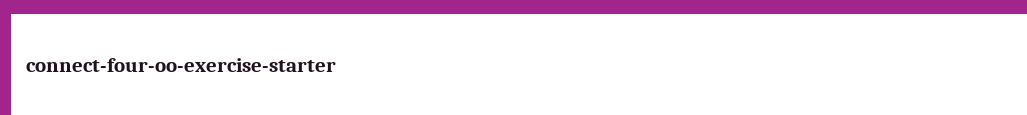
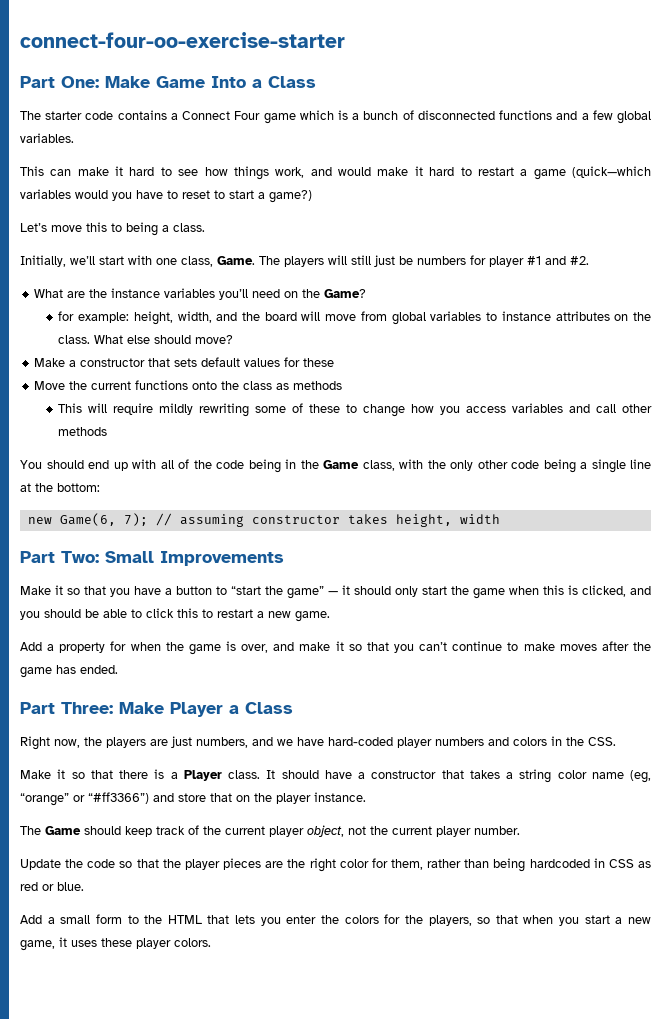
+ Part One: Make Game Into a Class
+ The starter code contains a Connect Four game which is a bunch of disconnected functions and a few global variables.
+ This can make it hard to see how things work, and would make it hard to restart a game (quick—which variables would you have to reset to start a game?)
+ Let’s move this to being a class.
+ Initially, we’ll start with one class, Game. The players will still just be numbers for player #1 and #2.
+ What are the instance variables you’ll need on the Game?
+ for example: height, width, and the board will move from global variables to instance attributes on the class. What else should move?
+ Make a constructor that sets default values for these
+ Move the current functions onto the class as methods
+ This will require mildly rewriting some of these to change how you access variables and call other methods
+ You should end up with all of the code being in the Game class, with the only other code being a single line at the bottom:
+ new Game(6, 7); // assuming constructor takes height, width
+ Part Two: Small Improvements
+ Make it so that you have a button to “start the game” — it should only start the game when this is clicked, and you should be able to click this to restart a new game.
+ Add a property for when the game is over, and make it so that you can’t continue to make moves after the game has ended.
+ Part Three: Make Player a Class
+ Right now, the players are just numbers, and we have hard-coded player numbers and colors in the CSS.
+ Make it so that there is a Player class. It should have a constructor that takes a string color name (eg, “orange” or “#ff3366”) and store that on the player instance.
+ The Game should keep track of the current player object, not the current player number.
+ Update the code so that the player pieces are the right color for them, rather than being hardcoded in CSS as red or blue.
+ Add a small form to the HTML that lets you enter the colors for the players, so that when you start a new game, it uses these player colors.

